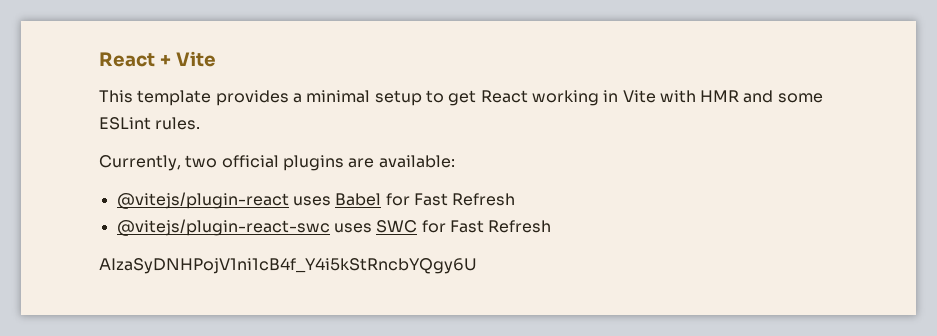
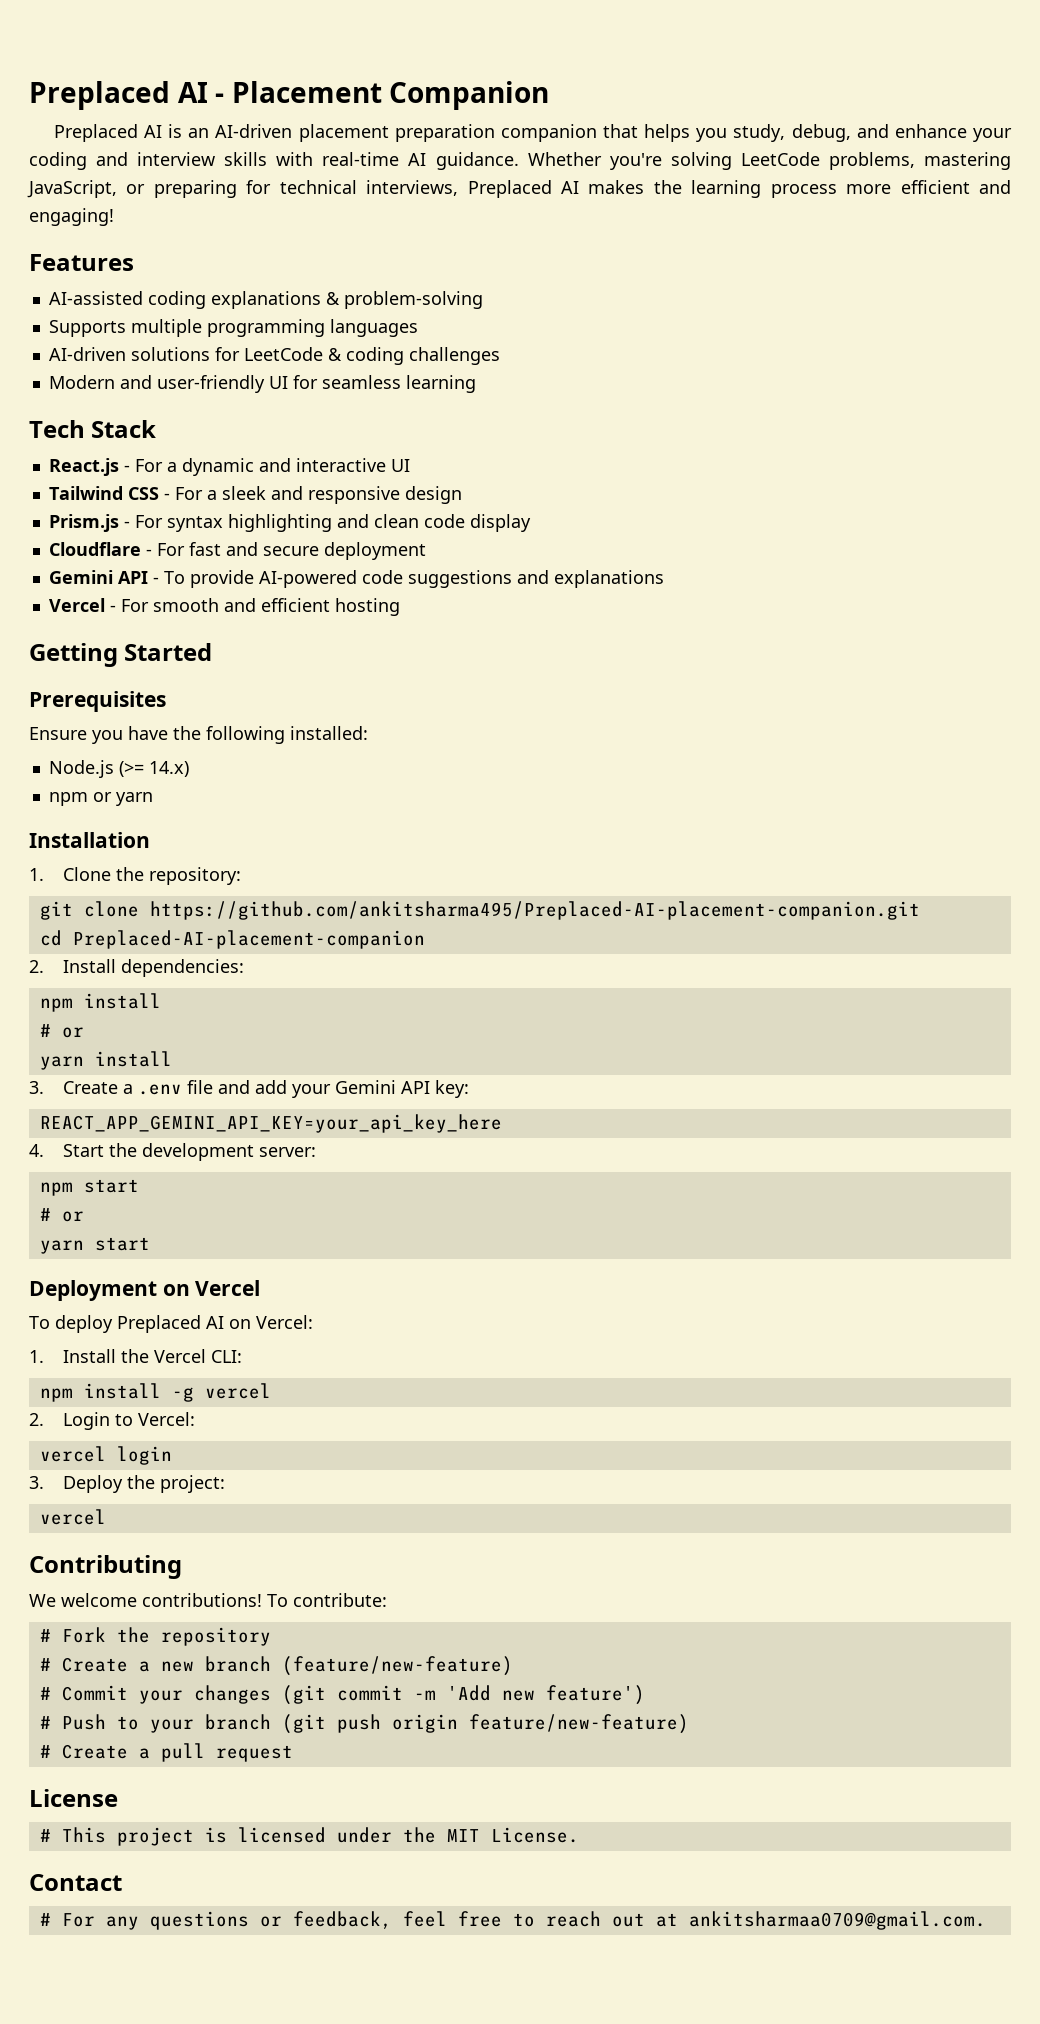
- React + Vite
- This template provides a minimal setup to get React working in Vite with HMR and some ESLint rules.
- Currently, two official plugins are available:
- @vitejs/plugin-react uses Babel for Fast Refresh
- @vitejs/plugin-react-swc uses SWC for Fast Refresh
- AIzaSyDNHPojV1ni1cB4f_Y4i5kStRncbYQgy6U
+ Preplaced AI - Placement Companion
+ Preplaced AI is an AI-driven placement preparation companion that helps you study, debug, and enhance your coding and interview skills with real-time AI guidance. Whether you're solving LeetCode problems, mastering JavaScript, or preparing for technical interviews, Preplaced AI makes the learning process more efficient and engaging!
+ Features
+ AI-assisted coding explanations & problem-solving
+ Supports multiple programming languages
+ AI-driven solutions for LeetCode & coding challenges
+ Modern and user-friendly UI for seamless learning
+ Tech Stack
+ React.js - For a dynamic and interactive UI
+ Tailwind CSS - For a sleek and responsive design
+ Prism.js - For syntax highlighting and clean code display
+ Cloudflare - For fast and secure deployment
+ Gemini API - To provide AI-powered code suggestions and explanations
+ Vercel - For smooth and efficient hosting
+ Getting Started
+ Prerequisites
+ Ensure you have the following installed:
+ Node.js (>= 14.x)
+ npm or yarn
+ Installation
+ 1. Clone the repository:
+ git clone https://github.com/ankitsharma495/Preplaced-AI-placement-companion.git
+ cd Preplaced-AI-placement-companion
+ 2. Install dependencies:
+ npm install
+ # or
+ yarn install
+ 3. Create a .env file and add your Gemini API key:
+ REACT_APP_GEMINI_API_KEY=your_api_key_here
+ 4. Start the development server:
+ npm start
+ # or
+ yarn start
+ Deployment on Vercel
+ To deploy Preplaced AI on Vercel:
+ 1. Install the Vercel CLI:
+ npm install -g vercel
+ 2. Login to Vercel:
+ vercel login
+ 3. Deploy the project:
+ vercel
+ Contributing
+ We welcome contributions! To contribute:
+ # Fork the repository
+ # Create a new branch (feature/new-feature)
+ # Commit your changes (git commit -m 'Add new feature')
+ # Push to your branch (git push origin feature/new-feature)
+ # Create a pull request
+ License
+ # This project is licensed under the MIT License.
+ Contact
+ # For any questions or feedback, feel free to reach out at ankitsharmaa0709@gmail.com.

